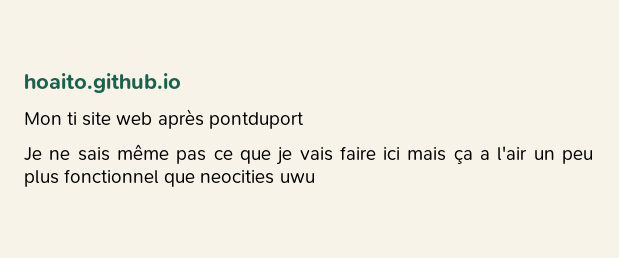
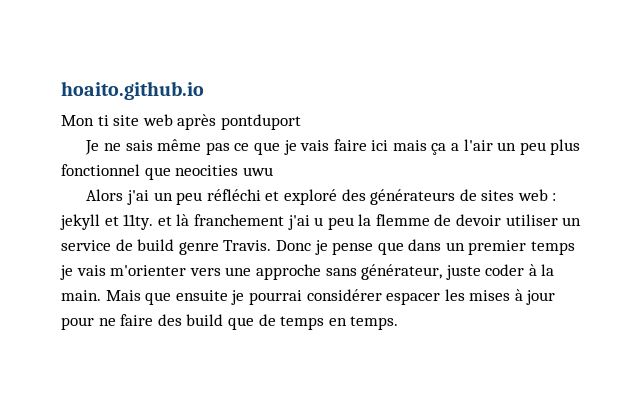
+ Alors j'ai un peu réfléchi et exploré des générateurs de sites web : jekyll et 11ty. et là franchement j'ai u peu la flemme de devoir utiliser un service de build genre Travis. Donc je pense que dans un premier temps je vais m'orienter vers une approche sans générateur, juste coder à la main. Mais que ensuite je pourrai considérer espacer les mises à jour pour ne faire des build que de temps en temps.

